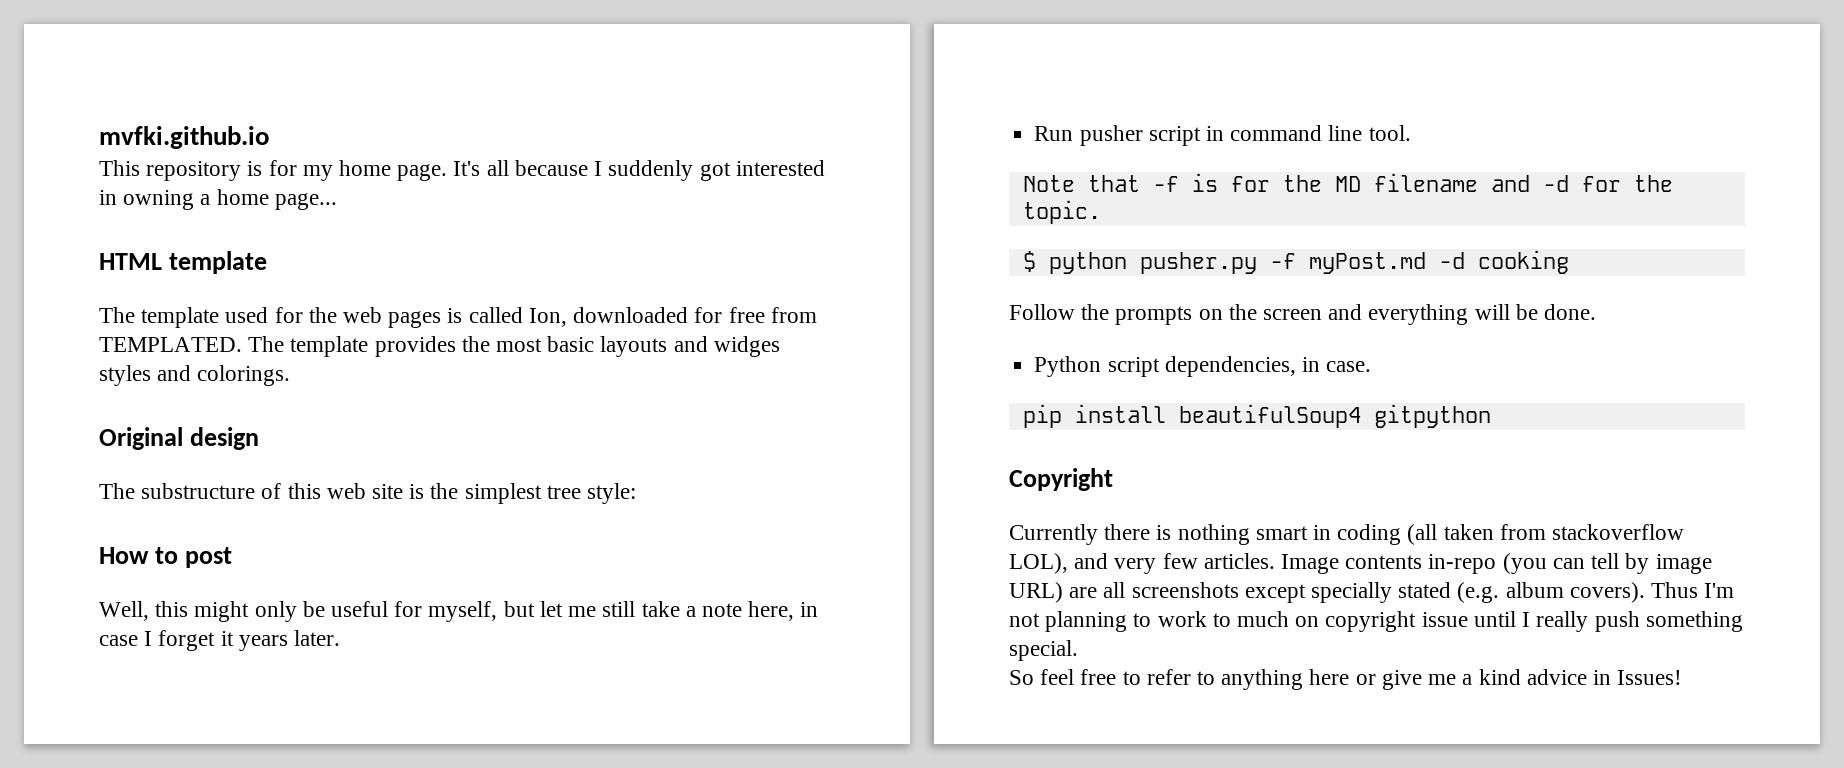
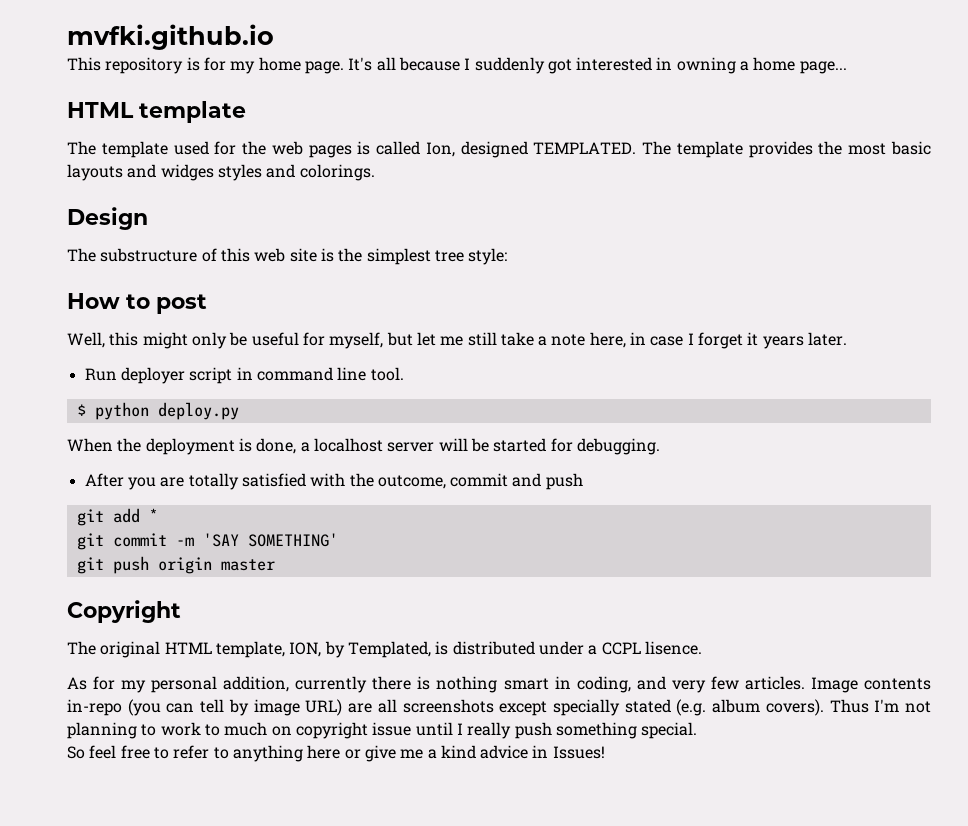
- The template used for the web pages is called Ion, downloaded for free from TEMPLATED.
+ The template used for the web pages is called Ion, designed TEMPLATED.
- Original design
+ Design
- Run pusher script in command line tool.
+ Run deployer script in command line tool.
- Note that -f is for the MD filename and -d for the topic.
- $ python pusher.py -f myPost.md -d cooking
- Follow the prompts on the screen and everything will be done.
- Python script dependencies, in case.
- pip install beautifulSoup4 gitpython
+ $ python deploy.py
+ When the deployment is done, a localhost server will be started for debugging.
+ After you are totally satisfied with the outcome, commit and push
+ git add *
+ git commit -m 'SAY SOMETHING'
+ git push origin master
  Copyright
- Currently there is nothing smart in coding (all taken from stackoverflow LOL), and very few articles.
+ The original HTML template, ION, by Templated, is distributed under a CCPL lisence.
+ As for my personal addition, currently there is nothing smart in coding, and very few articles.

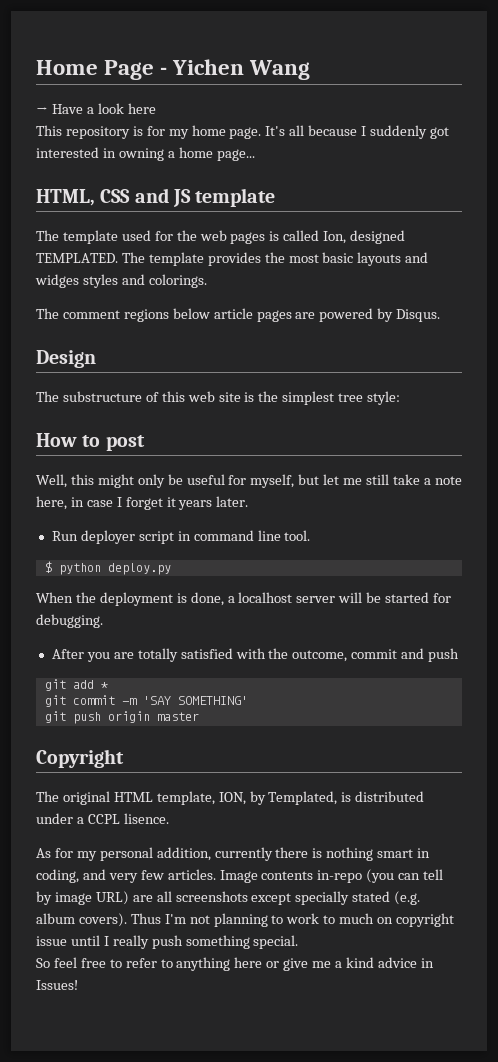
- mvfki.github.io
+ Home Page - Yichen Wang
+ → Have a look here
- HTML template
+ HTML, CSS and JS template
+ The comment regions below article pages are powered by Disqus.

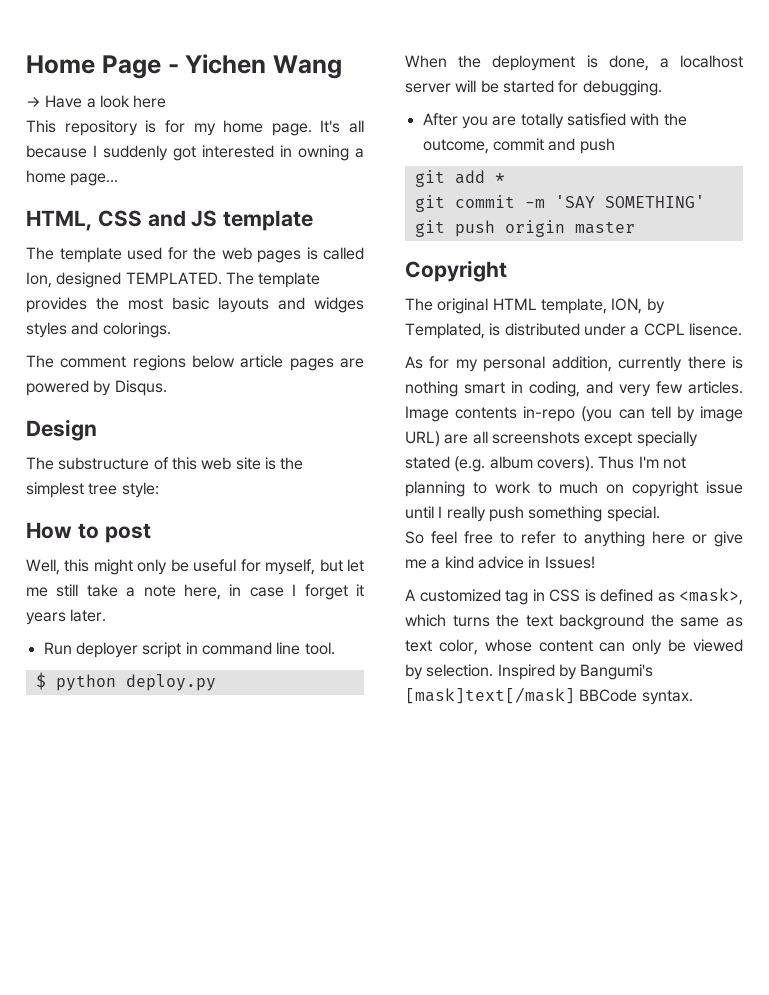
+ A customized tag in CSS is defined as <mask>, which turns the text background the same as text color, whose content can only be viewed by selection. Inspired by Bangumi's [mask]text[/mask] BBCode syntax.

